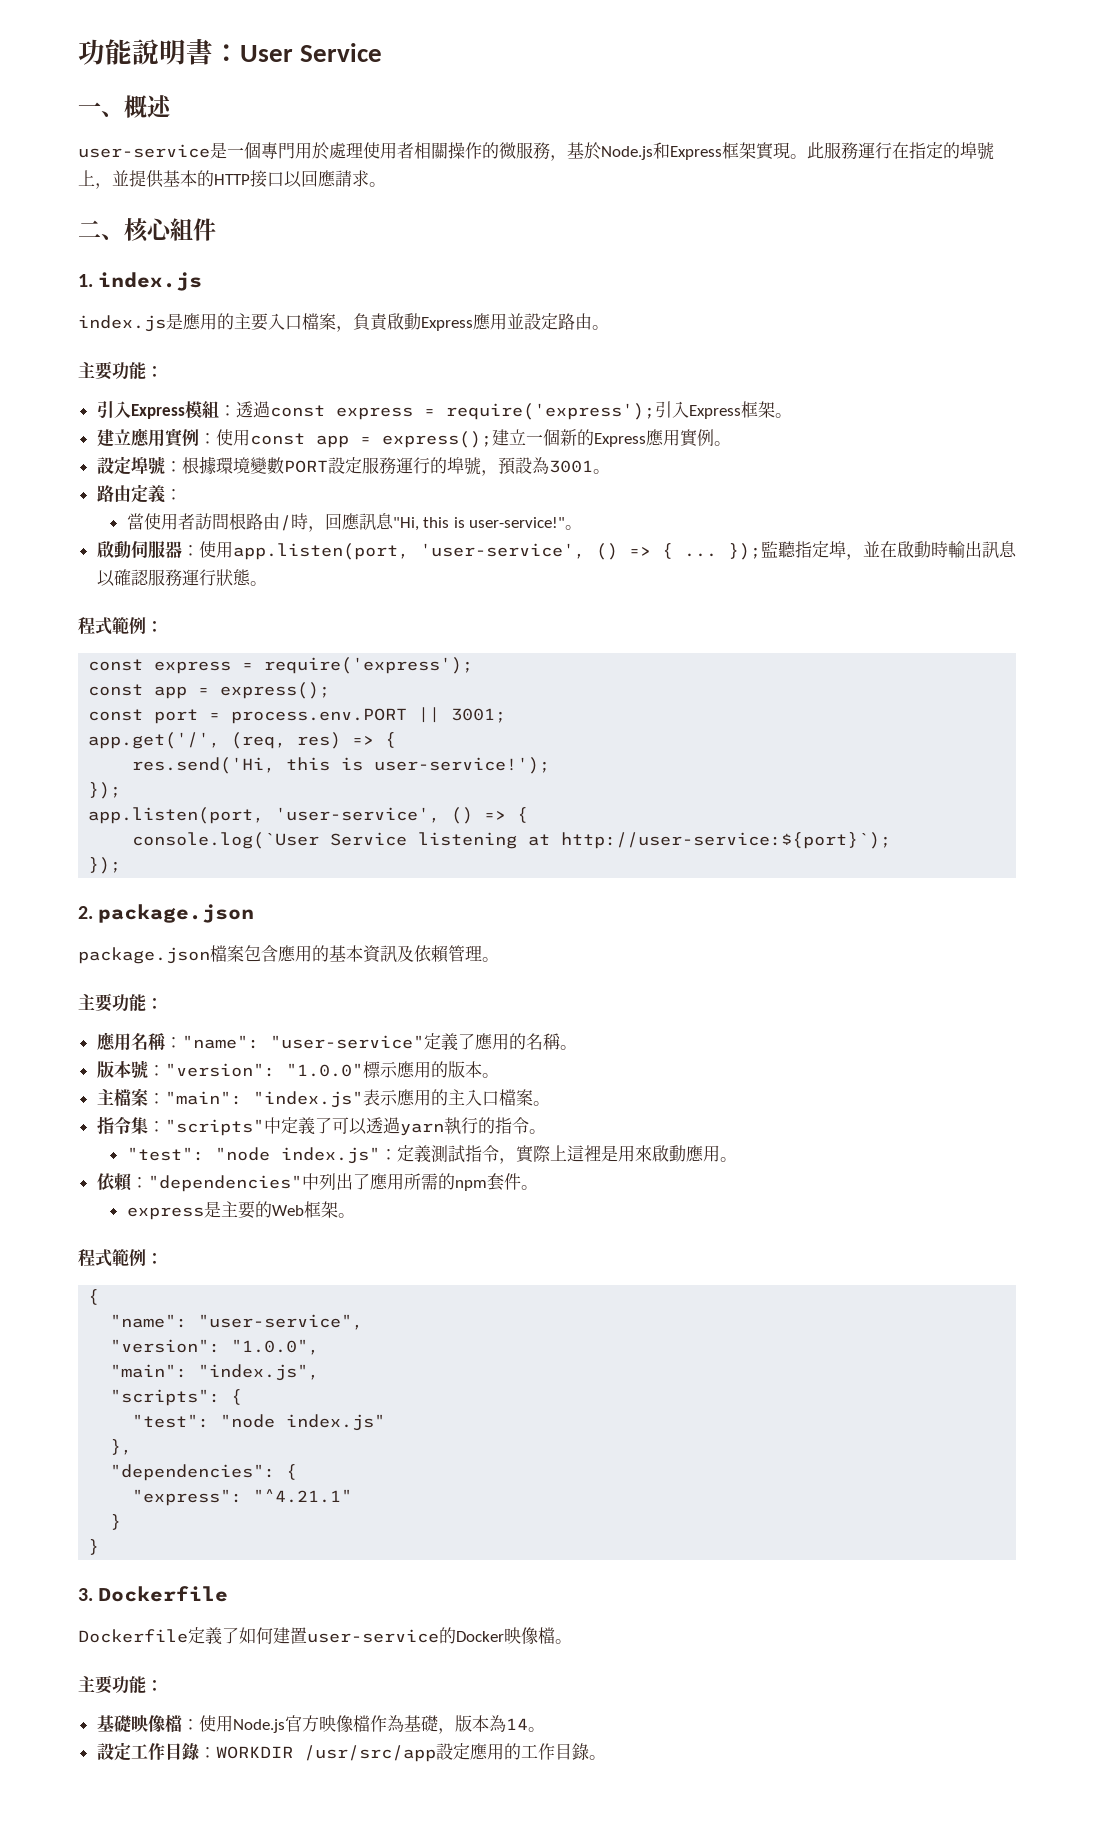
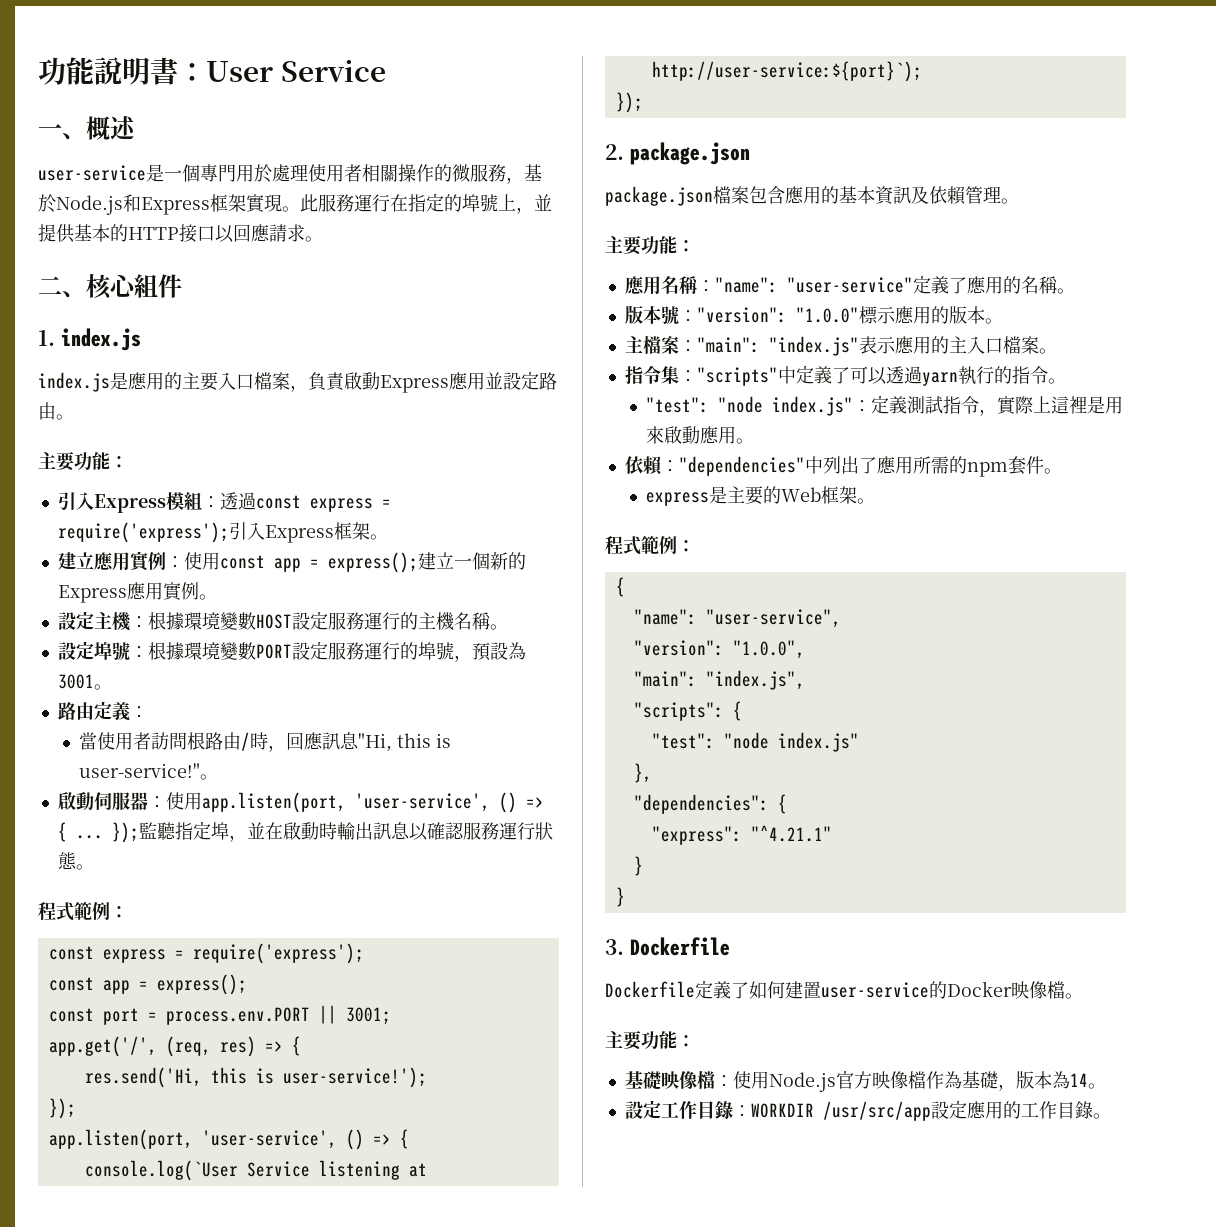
+ 設定主機：根據環境變數HOST設定服務運行的主機名稱。

